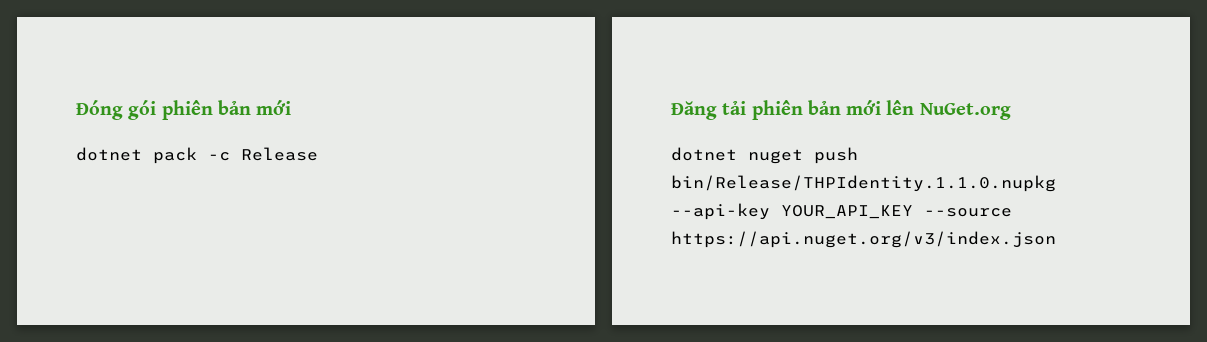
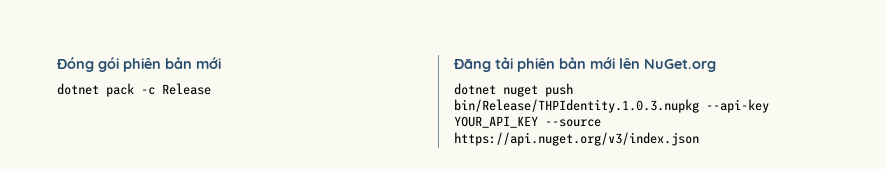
- dotnet nuget push bin/Release/THPIdentity.1.1.0.nupkg --api-key YOUR_API_KEY --source https://api.nuget.org/v3/index.json
+ dotnet nuget push bin/Release/THPIdentity.1.0.3.nupkg --api-key YOUR_API_KEY --source https://api.nuget.org/v3/index.json

